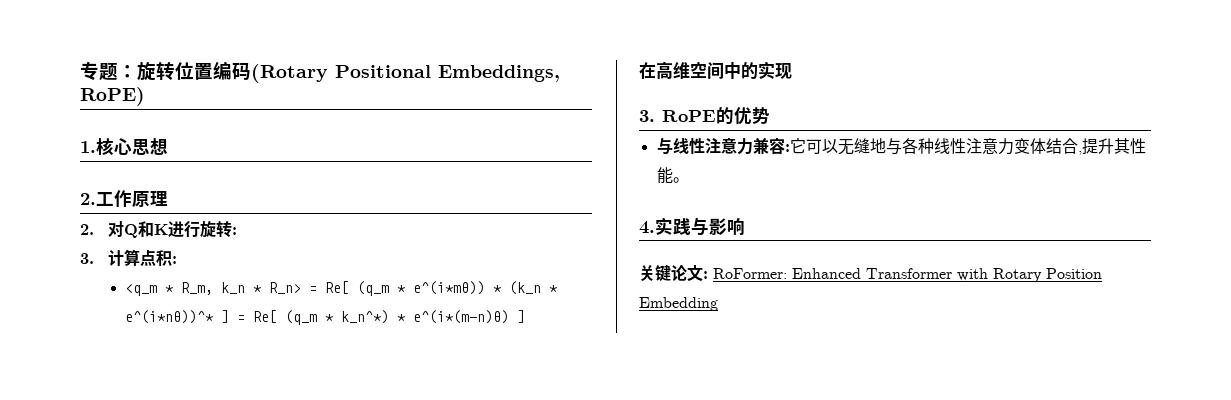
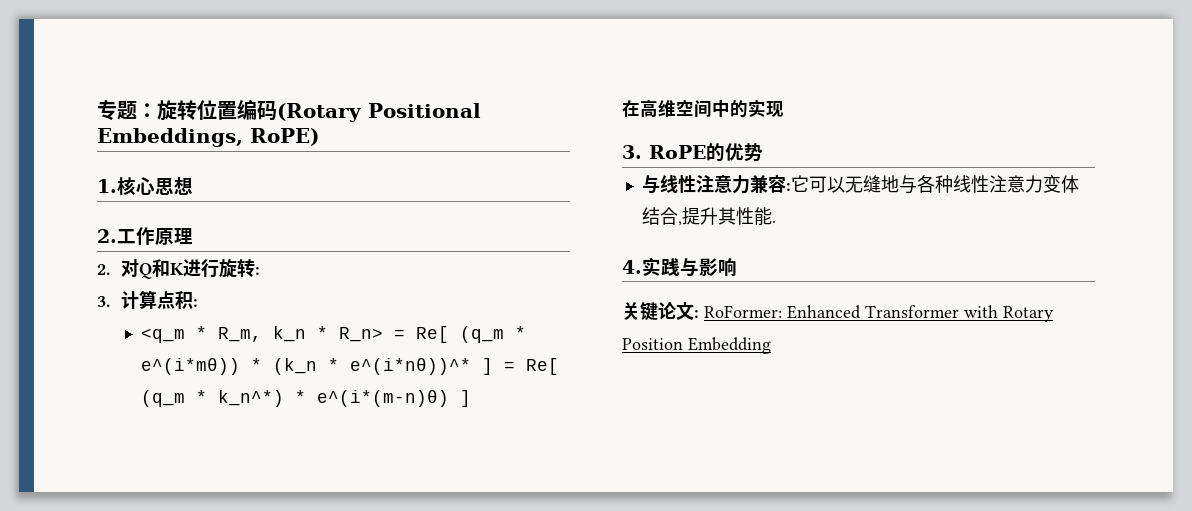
- 与线性注意力兼容:它可以无缝地与各种线性注意力变体结合,提升其性能。
+ 与线性注意力兼容:它可以无缝地与各种线性注意力变体结合,提升其性能.

